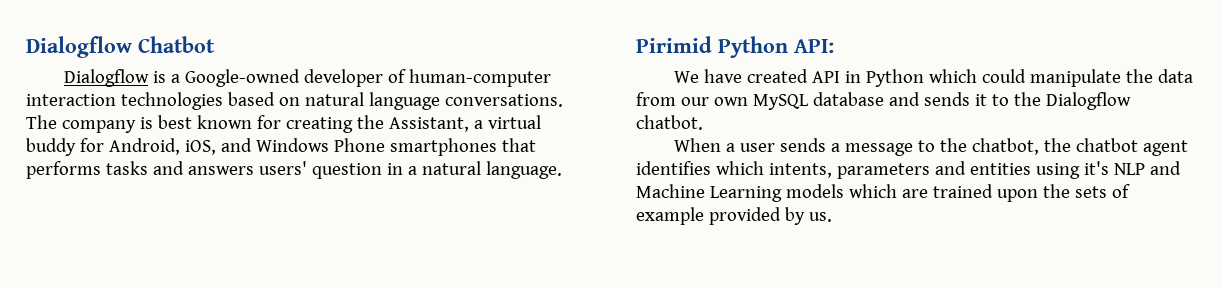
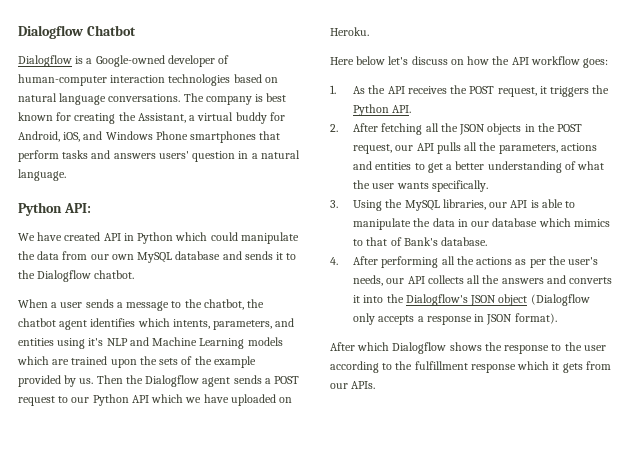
- The company is best known for creating the Assistant, a virtual buddy for Android, iOS, and Windows Phone smartphones that performs tasks and answers users' question in a natural language.
+ The company is best known for creating the Assistant, a virtual buddy for Android, iOS, and Windows Phone smartphones that perform tasks and answers users' question in a natural language.
- Pirimid Python API:
+ Python API:
- When a user sends a message to the chatbot, the chatbot agent identifies which intents, parameters and entities using it's NLP and Machine Learning models which are trained upon the sets of example provided by us.
+ When a user sends a message to the chatbot, the chatbot agent identifies which intents, parameters, and entities using it's NLP and Machine Learning models which are trained upon the sets of the example provided by us.
+ Then the Dialogflow agent sends a POST request to our Python API which we have uploaded on Heroku.
+ Here below let's discuss on how the API workflow goes:
+ 1. As the API receives the POST request, it triggers the Python API.
+ 2. After fetching all the JSON objects in the POST request, our API pulls all the parameters, actions and entities to get a better understanding of what the user wants specifically.
+ 3. Using the MySQL libraries, our API is able to manipulate the data in our database which mimics to that of Bank's database.
+ 4. After performing all the actions as per the user's needs, our API collects all the answers and converts it into the Dialogflow's JSON object (Dialogflow only accepts a response in JSON format).
+ After which Dialogflow shows the response to the user according to the fulfillment response which it gets from our APIs.

